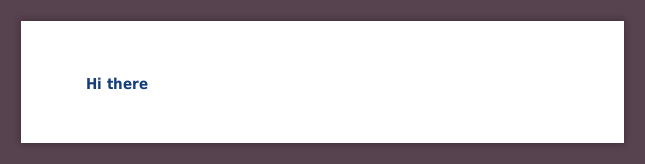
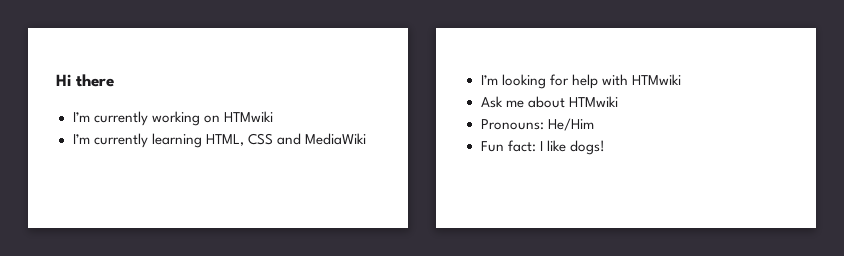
+ I’m currently working on HTMwiki
+ I’m currently learning HTML, CSS and MediaWiki
+ I’m looking for help with HTMwiki
+ Ask me about HTMwiki
+ Pronouns: He/Him
+ Fun fact: I like dogs!

